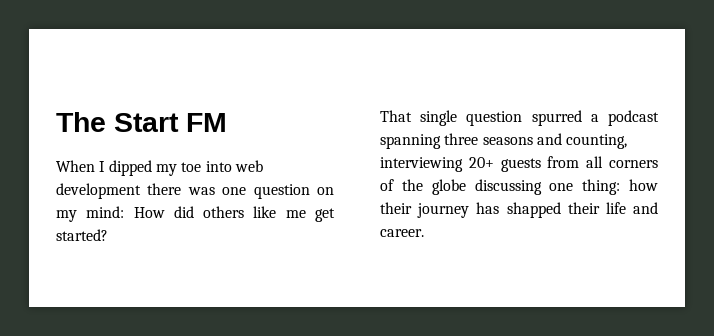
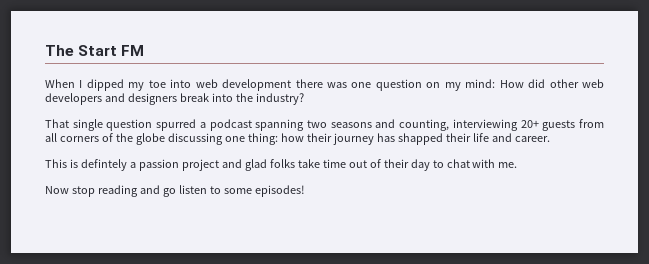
- When I dipped my toe into web development there was one question on my mind: How did others like me get started?
+ When I dipped my toe into web development there was one question on my mind: How did other web developers and designers break into the industry?
- That single question spurred a podcast spanning three seasons and counting, interviewing 20+ guests from all corners of the globe discussing one thing: how their journey has shapped their life and career.
+ That single question spurred a podcast spanning two seasons and counting, interviewing 20+ guests from all corners of the globe discussing one thing: how their journey has shapped their life and career.
+ This is defintely a passion project and glad folks take time out of their day to chat with me.
+ Now stop reading and go listen to some episodes!

